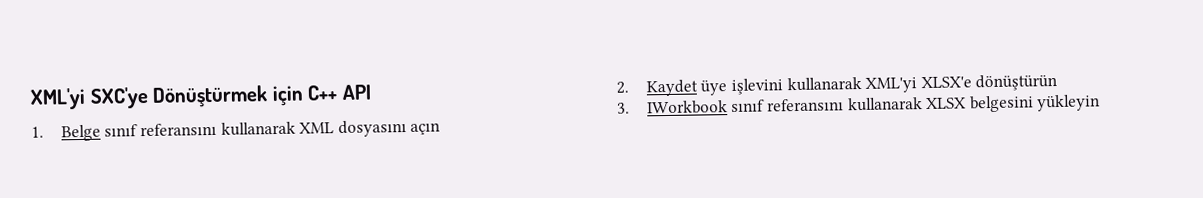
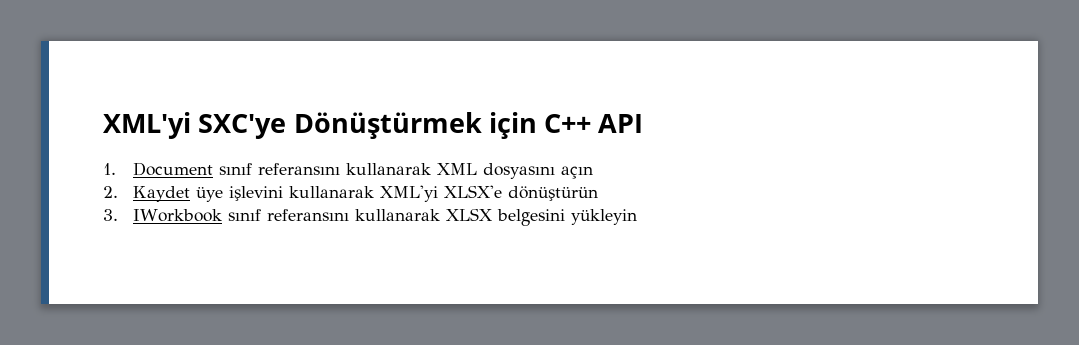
- 1. Belge sınıf referansını kullanarak XML dosyasını açın
+ 1. Document sınıf referansını kullanarak XML dosyasını açın

